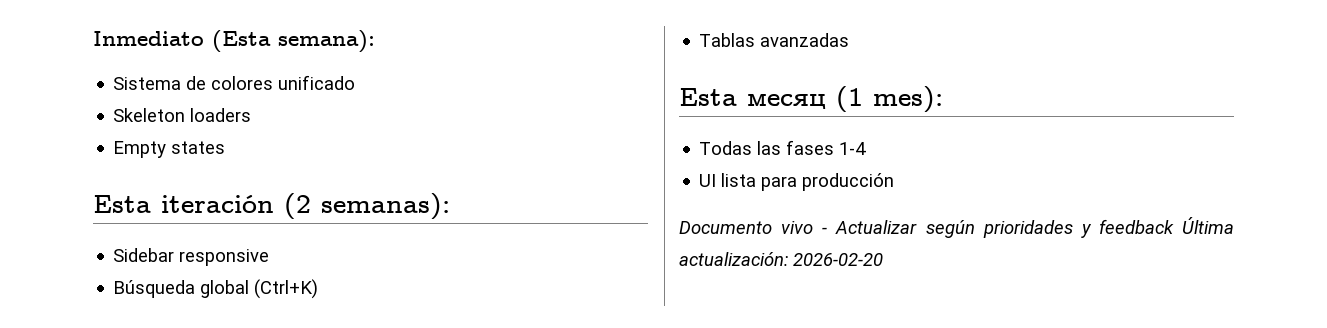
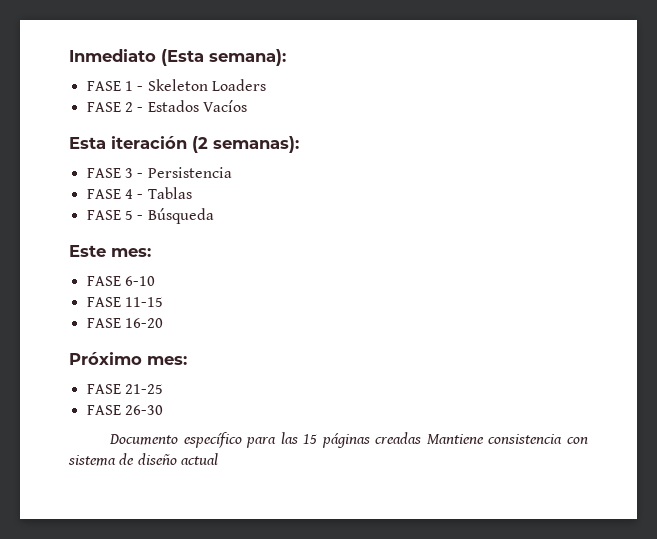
- Sistema de colores unificado
- Skeleton loaders
- Empty states
+ FASE 1 - Skeleton Loaders
+ FASE 2 - Estados Vacíos
  Esta iteración (2 semanas):
- Sidebar responsive
- Búsqueda global (Ctrl+K)
- Tablas avanzadas
- Esta месяц (1 mes):
- Todas las fases 1-4
- UI lista para producción
- Documento vivo - Actualizar según prioridades y feedback Última actualización: 2026-02-20
+ FASE 3 - Persistencia
+ FASE 4 - Tablas
+ FASE 5 - Búsqueda
+ Este mes:
+ FASE 6-10
+ FASE 11-15
+ FASE 16-20
+ Próximo mes:
+ FASE 21-25
+ FASE 26-30
+ Documento específico para las 15 páginas creadas Mantiene consistencia con sistema de diseño actual

